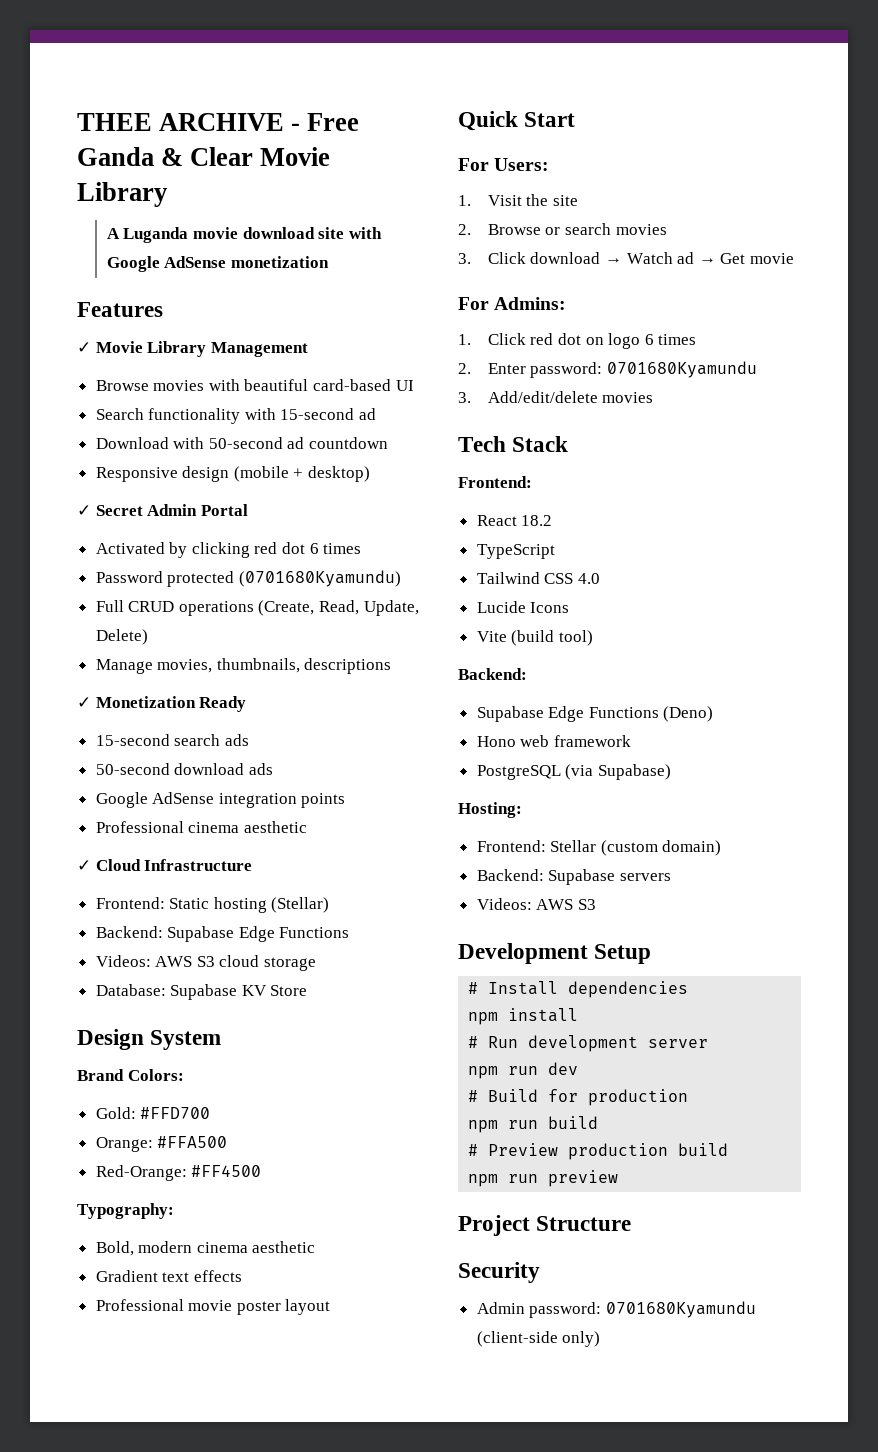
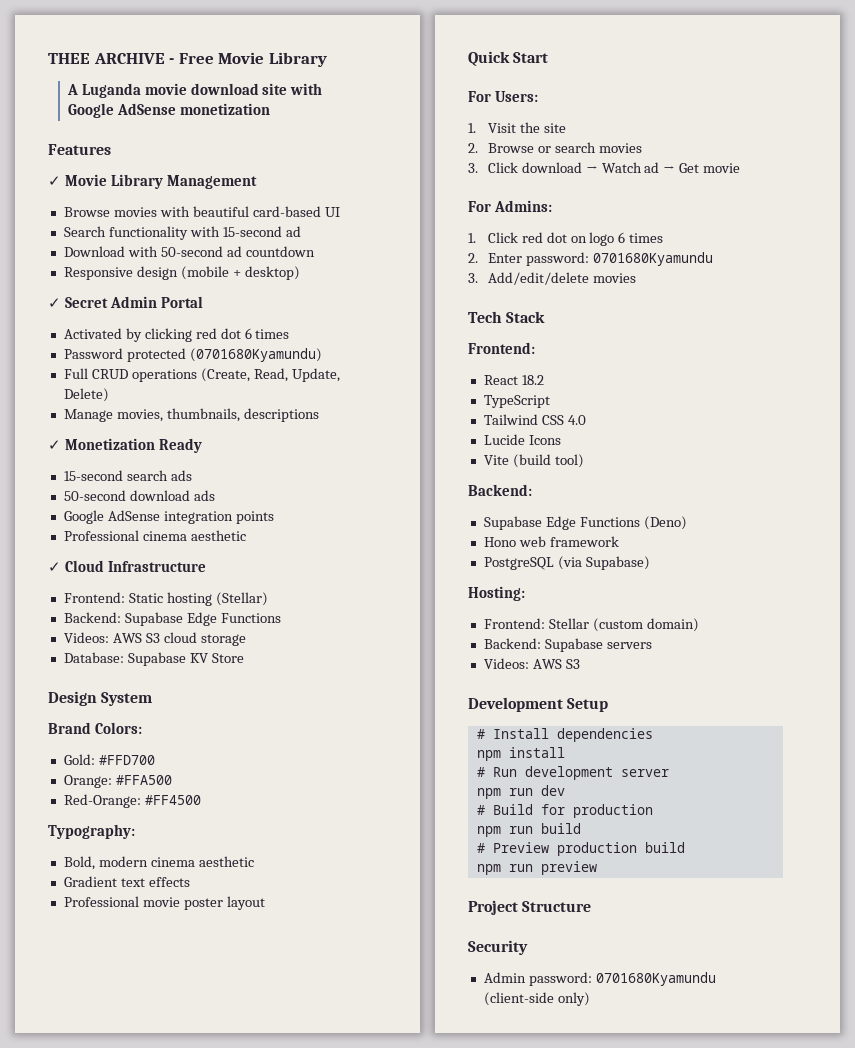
- THEE ARCHIVE - Free Ganda & Clear Movie Library
+ THEE ARCHIVE - Free Movie Library

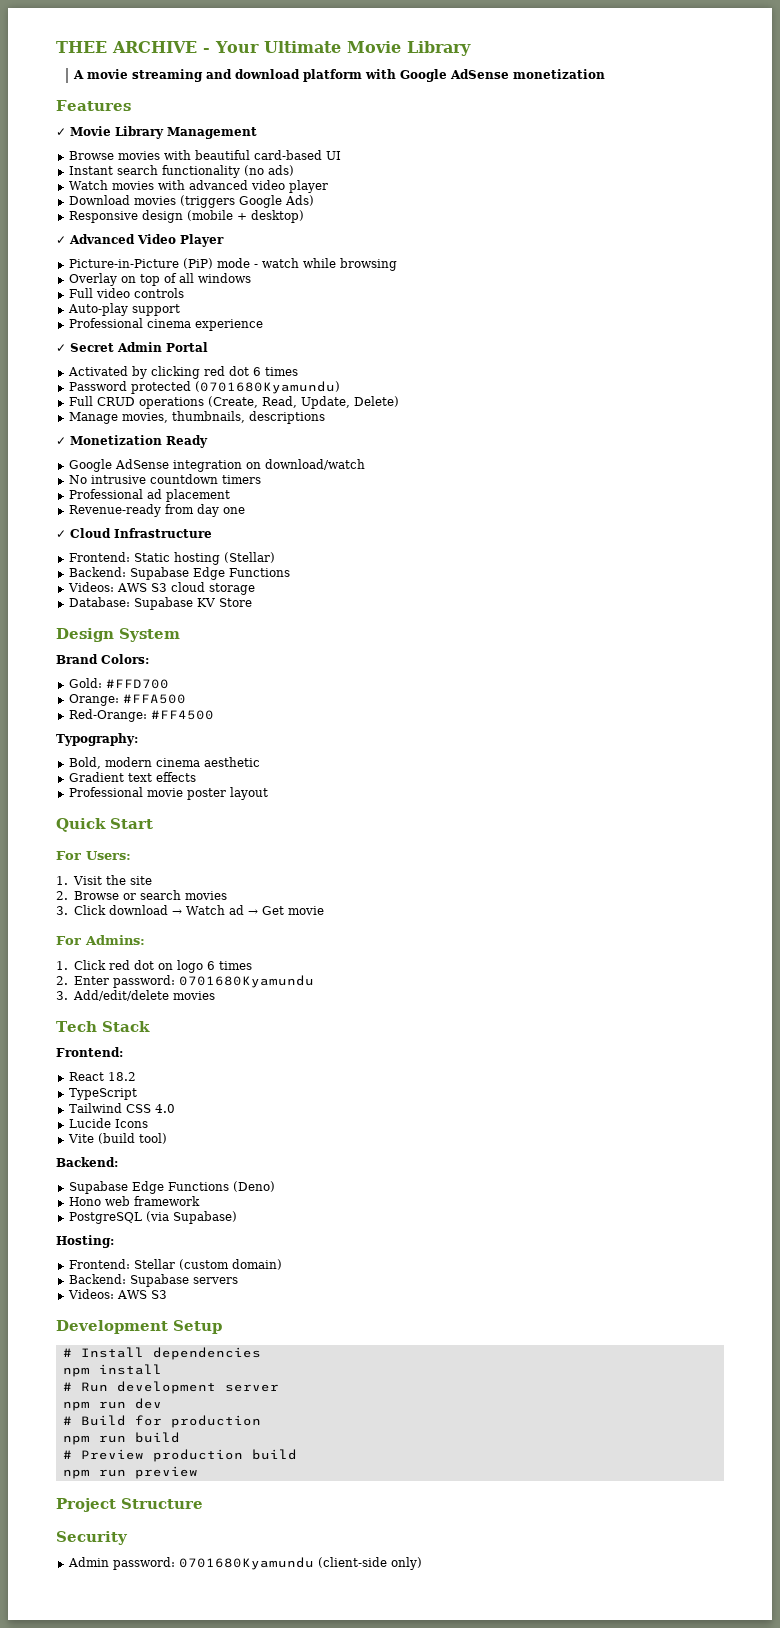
- THEE ARCHIVE - Free Movie Library
+ THEE ARCHIVE - Your Ultimate Movie Library
- A Luganda movie download site with Google AdSense monetization
+ A movie streaming and download platform with Google AdSense monetization
- Search functionality with 15-second ad
- Download with 50-second ad countdown
+ Instant search functionality (no ads)
+ Watch movies with advanced video player
+ Download movies (triggers Google Ads)
+ ✓ Advanced Video Player
+ Picture-in-Picture (PiP) mode - watch while browsing
+ Overlay on top of all windows
+ Full video controls
+ Auto-play support
+ Professional cinema experience
- 15-second search ads
- 50-second download ads
- Google AdSense integration points
- Professional cinema aesthetic
+ Google AdSense integration on download/watch
+ No intrusive countdown timers
+ Professional ad placement
+ Revenue-ready from day one

